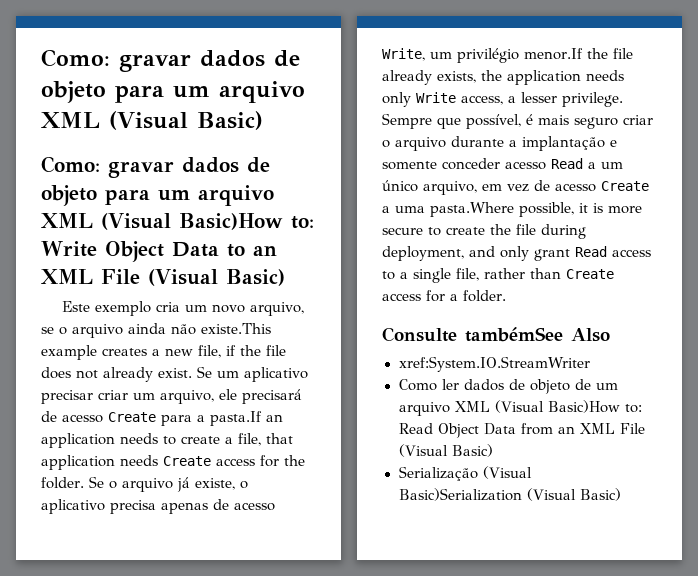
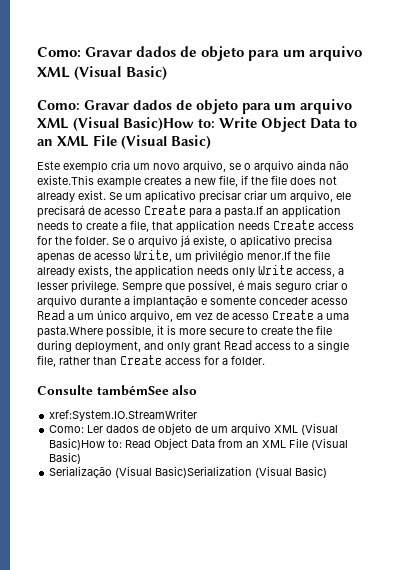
- Como: gravar dados de objeto para um arquivo XML (Visual Basic)
+ Como: Gravar dados de objeto para um arquivo XML (Visual Basic)
- Como: gravar dados de objeto para um arquivo XML (Visual Basic)How to: Write Object Data to an XML File (Visual Basic)
+ Como: Gravar dados de objeto para um arquivo XML (Visual Basic)How to: Write Object Data to an XML File (Visual Basic)
- Consulte tambémSee Also
+ Consulte tambémSee also
- Como ler dados de objeto de um arquivo XML (Visual Basic)How to: Read Object Data from an XML File (Visual Basic)
+ Como: Ler dados de objeto de um arquivo XML (Visual Basic)How to: Read Object Data from an XML File (Visual Basic)

